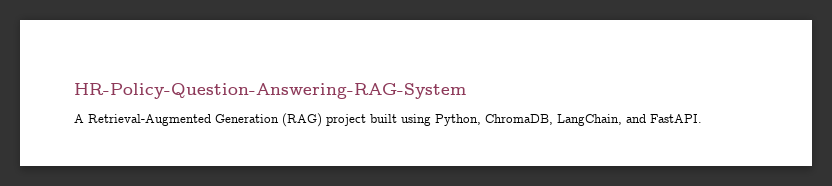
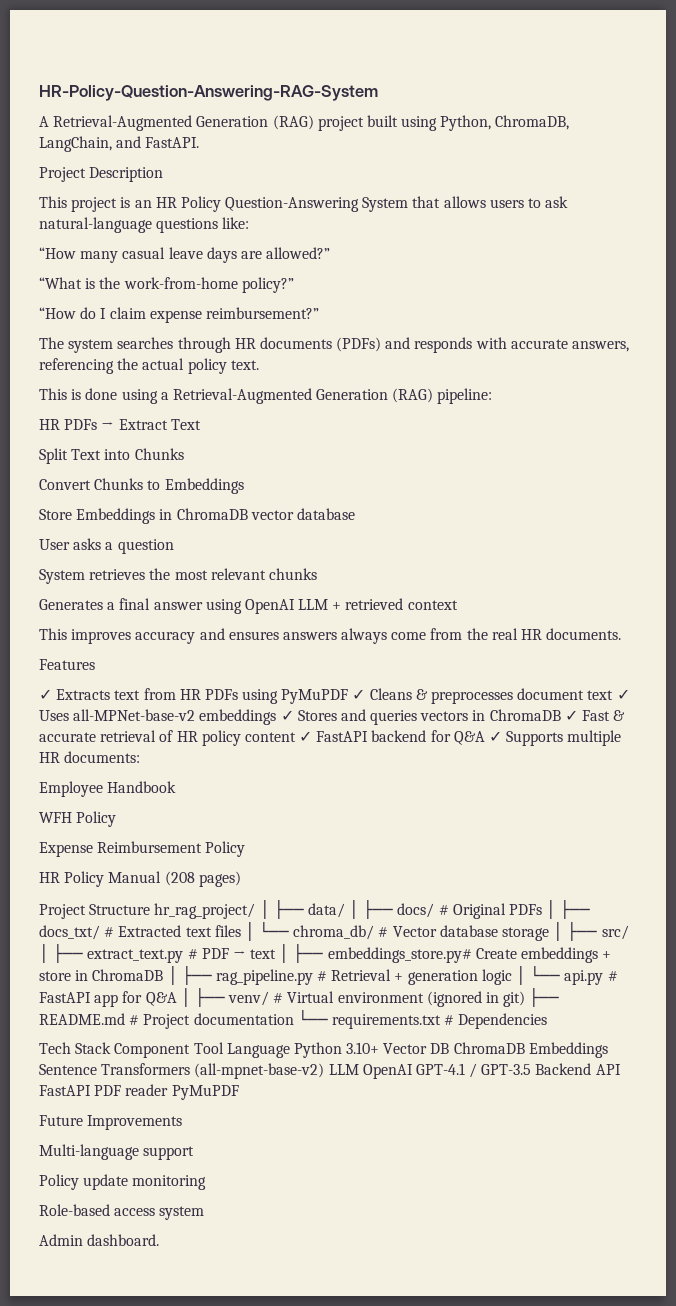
+ Project Description
+ This project is an HR Policy Question-Answering System that allows users to ask natural-language questions like:
+ “How many casual leave days are allowed?”
+ “What is the work-from-home policy?”
+ “How do I claim expense reimbursement?”
+ The system searches through HR documents (PDFs) and responds with accurate answers, referencing the actual policy text.
+ This is done using a Retrieval-Augmented Generation (RAG) pipeline:
+ HR PDFs → Extract Text
+ Split Text into Chunks
+ Convert Chunks to Embeddings
+ Store Embeddings in ChromaDB vector database
+ User asks a question
+ System retrieves the most relevant chunks
+ Generates a final answer using OpenAI LLM + retrieved context
+ This improves accuracy and ensures answers always come from the real HR documents.
+ Features
+ ✓ Extracts text from HR PDFs using PyMuPDF ✓ Cleans & preprocesses document text ✓ Uses all-MPNet-base-v2 embeddings ✓ Stores and queries vectors in ChromaDB ✓ Fast & accurate retrieval of HR policy content ✓ FastAPI backend for Q&A ✓ Supports multiple HR documents:
+ Employee Handbook
+ WFH Policy
+ Expense Reimbursement Policy
+ HR Policy Manual (208 pages)
+ Project Structure hr_rag_project/ │ ├── data/ │ ├── docs/ # Original PDFs │ ├── docs_txt/ # Extracted text files │ └── chroma_db/ # Vector database storage │ ├── src/ │ ├── extract_text.py # PDF → text │ ├── embeddings_store.py# Create embeddings + store in ChromaDB │ ├── rag_pipeline.py # Retrieval + generation logic │ └── api.py # FastAPI app for Q&A │ ├── venv/ # Virtual environment (ignored in git) ├── README.md # Project documentation └── requirements.txt # Dependencies
+ Tech Stack Component Tool Language Python 3.10+ Vector DB ChromaDB Embeddings Sentence Transformers (all-mpnet-base-v2) LLM OpenAI GPT-4.1 / GPT-3.5 Backend API FastAPI PDF reader PyMuPDF
+ Future Improvements
+ Multi-language support
+ Policy update monitoring
+ Role-based access system
+ Admin dashboard.

